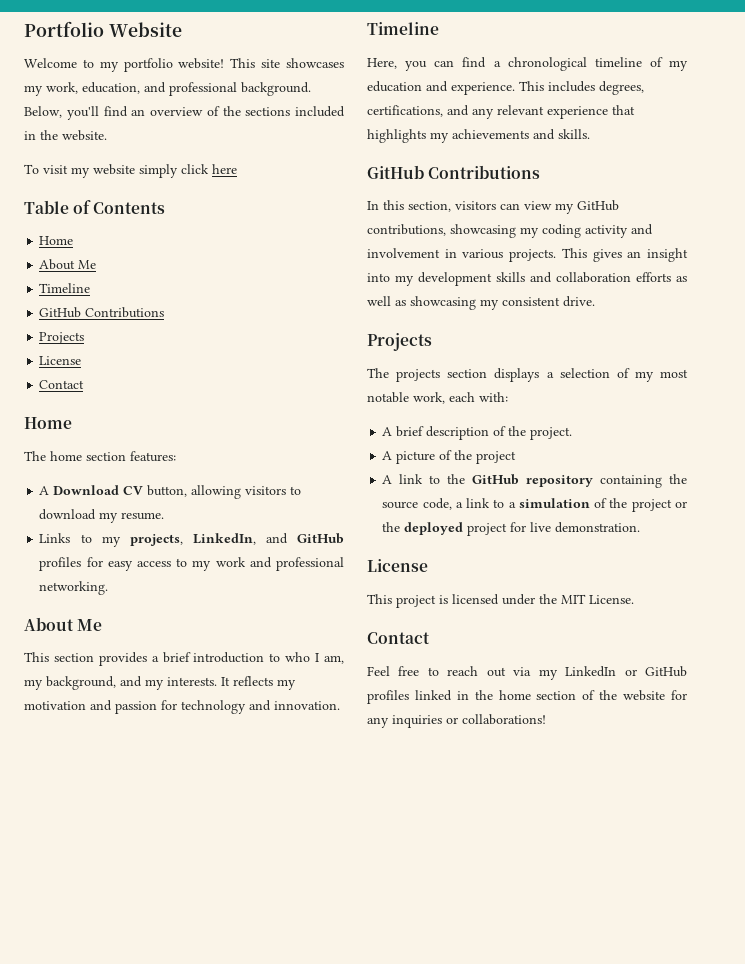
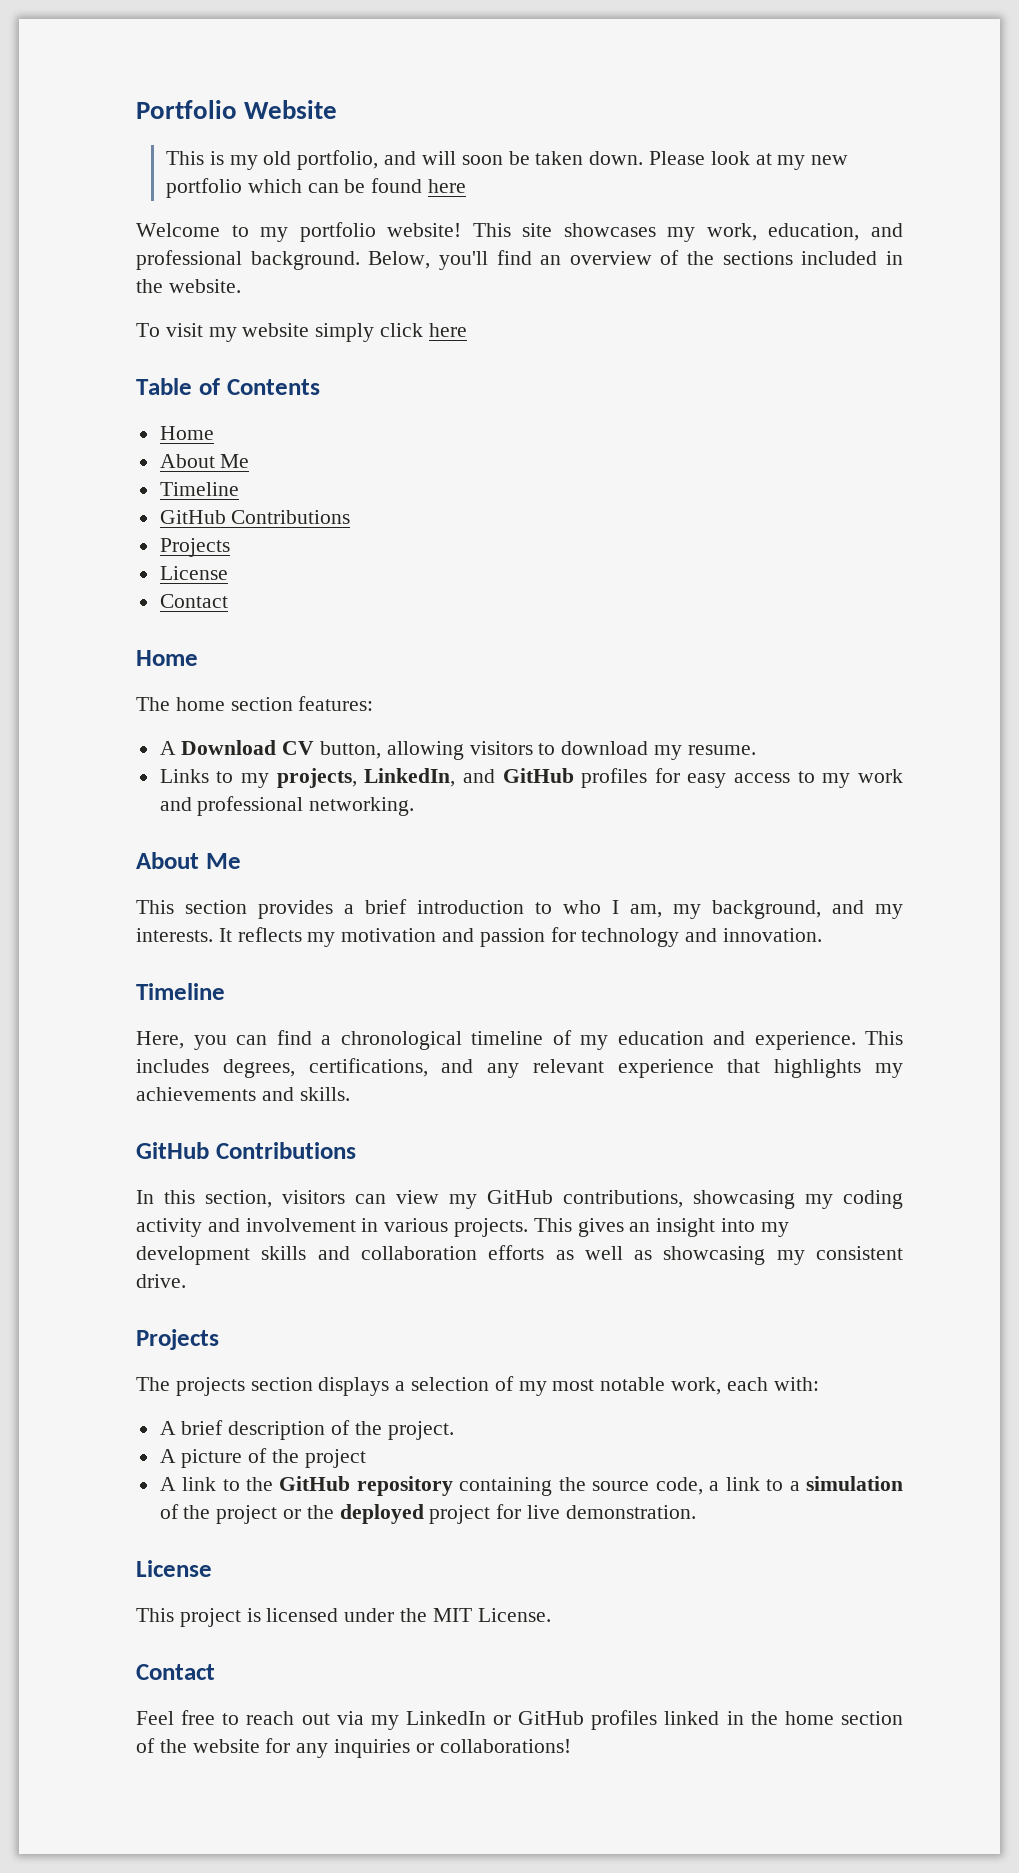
+ This is my old portfolio, and will soon be taken down. Please look at my new portfolio which can be found here

